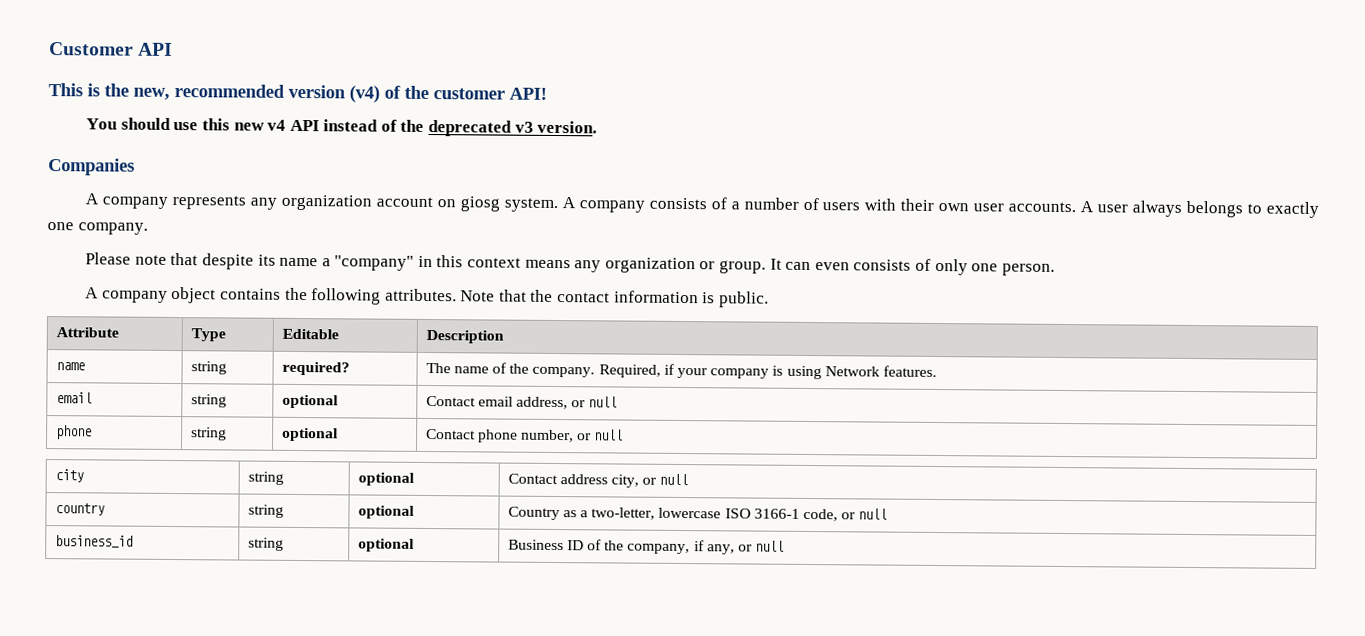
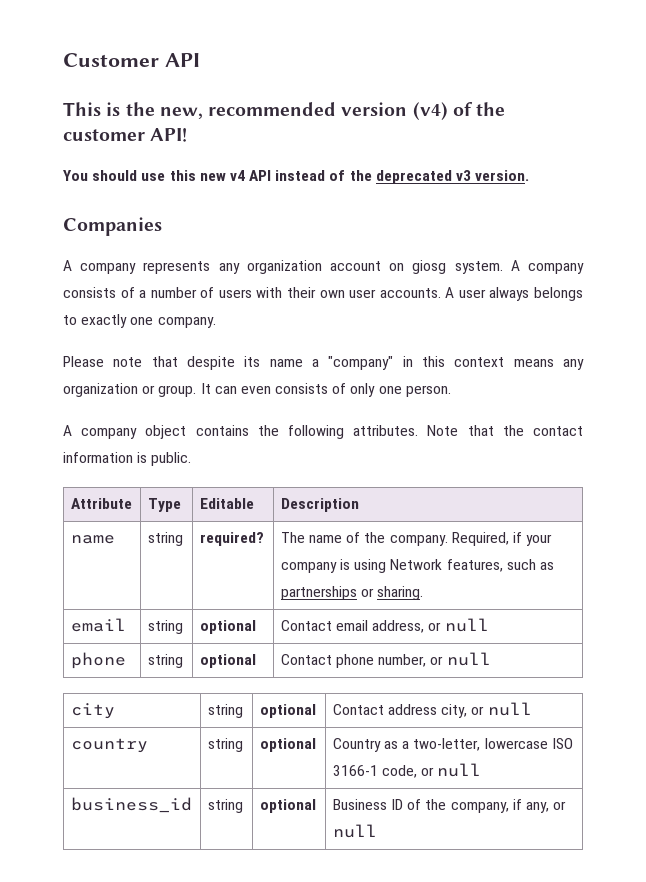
- name | string | required? | The name of the company. Required, if your company is using Network features.
+ name | string | required? | The name of the company. Required, if your company is using Network features, such as partnerships or sharing.

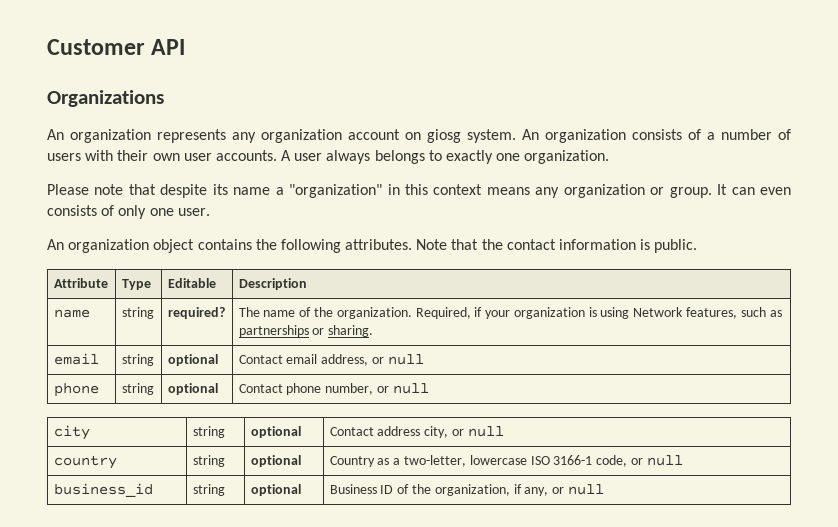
- This is the new, recommended version (v4) of the customer API!
- You should use this new v4 API instead of the deprecated v3 version.
- Companies
- A company represents any organization account on giosg system.
+ Organizations
+ An organization represents any organization account on giosg system.
- A company consists of a number of users with their own user accounts.
+ An organization consists of a number of users with their own user accounts.
- A user always belongs to exactly one company.
+ A user always belongs to exactly one organization.
- Please note that despite its name a "company" in this context means any organization or group.
+ Please note that despite its name a "organization" in this context means any organization or group.
- It can even consists of only one person.
- A company object contains the following attributes.
+ It can even consists of only one user.
+ An organization object contains the following attributes.
- name | string | required? | The name of the company. Required, if your company is using Network features, such as partnerships or sharing.
+ name | string | required? | The name of the organization. Required, if your organization is using Network features, such as partnerships or sharing.
- business_id | string | optional | Business ID of the company, if any, or null
+ business_id | string | optional | Business ID of the organization, if any, or null

